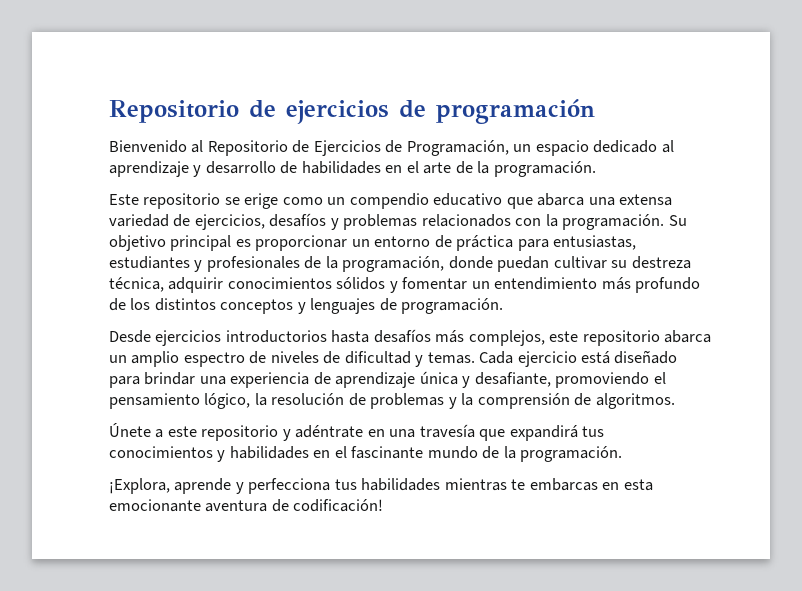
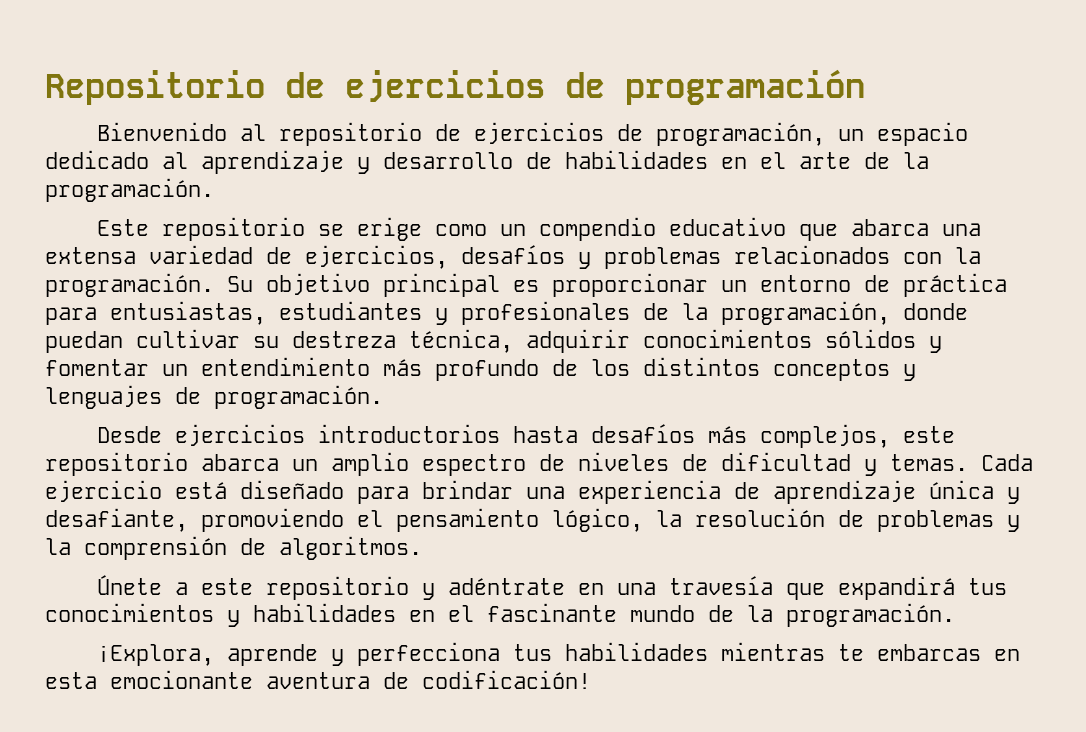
- Bienvenido al Repositorio de Ejercicios de Programación, un espacio dedicado al aprendizaje y desarrollo de habilidades en el arte de la programación.
+ Bienvenido al repositorio de ejercicios de programación, un espacio dedicado al aprendizaje y desarrollo de habilidades en el arte de la programación.

